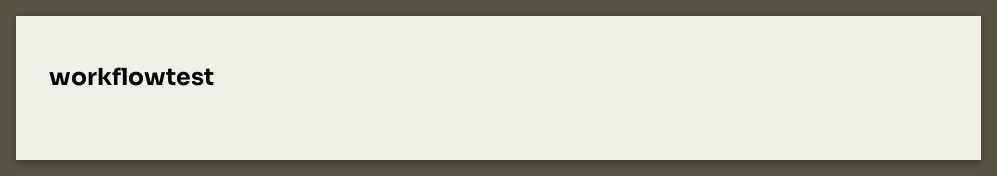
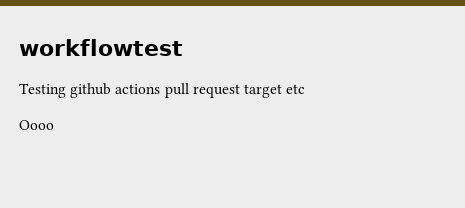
+ Testing github actions pull request target etc
+ Oooo

